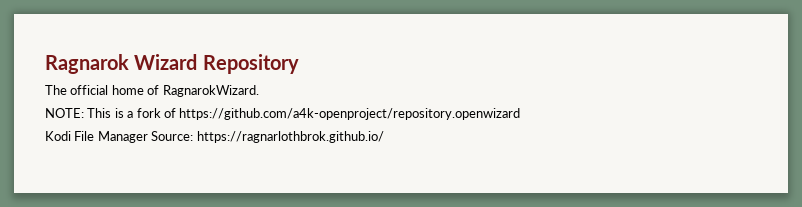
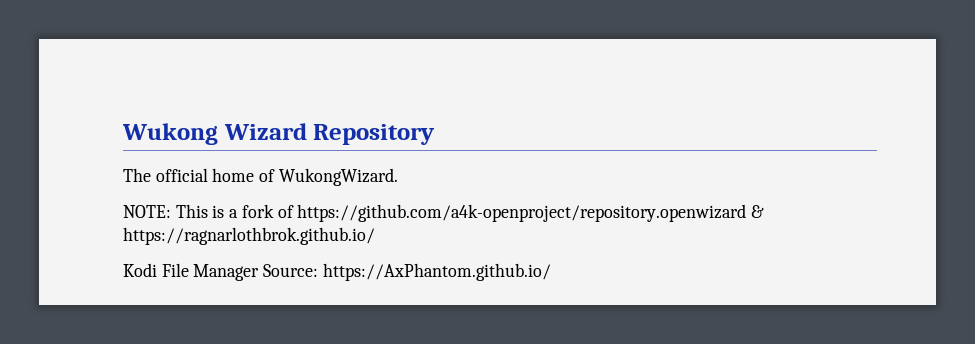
- Ragnarok Wizard Repository
+ Wukong Wizard Repository
- The official home of RagnarokWizard.
+ The official home of WukongWizard.
- NOTE: This is a fork of https://github.com/a4k-openproject/repository.openwizard
+ NOTE: This is a fork of https://github.com/a4k-openproject/repository.openwizard & https://ragnarlothbrok.github.io/
- Kodi File Manager Source: https://ragnarlothbrok.github.io/
+ Kodi File Manager Source: https://AxPhantom.github.io/

